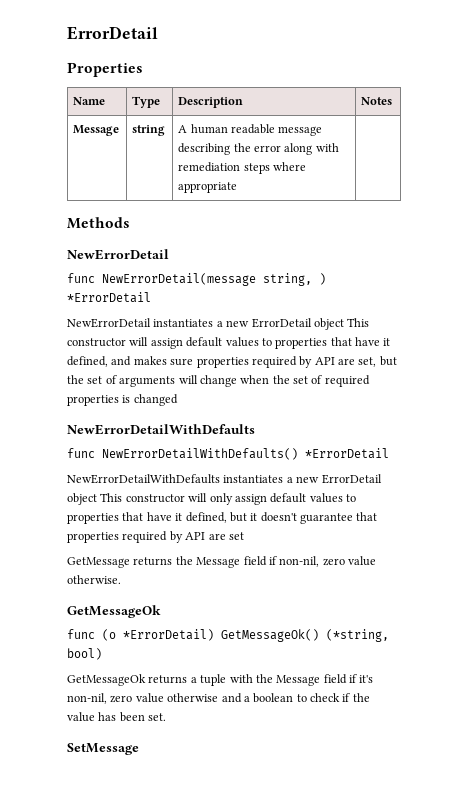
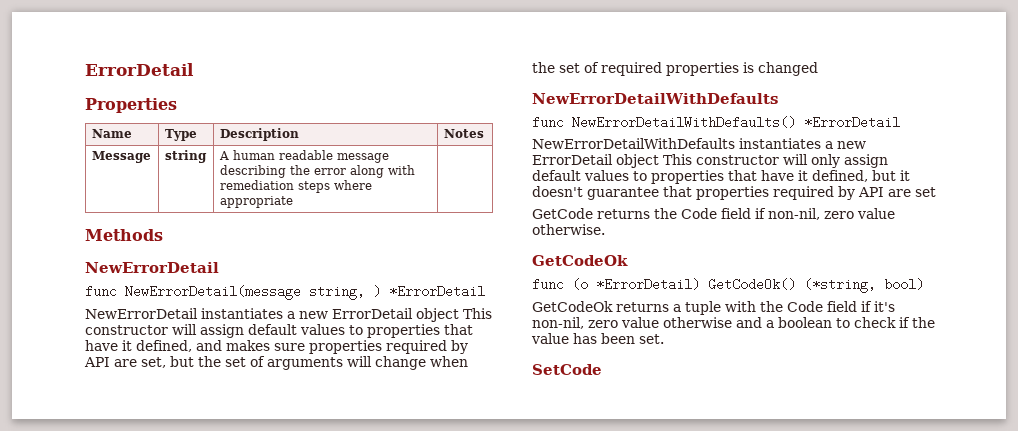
- GetMessage returns the Message field if non-nil, zero value otherwise.
- GetMessageOk
+ GetCode returns the Code field if non-nil, zero value otherwise.
+ GetCodeOk
- func (o *ErrorDetail) GetMessageOk() (*string, bool)
+ func (o *ErrorDetail) GetCodeOk() (*string, bool)
- GetMessageOk returns a tuple with the Message field if it's non-nil, zero value otherwise and a boolean to check if the value has been set.
+ GetCodeOk returns a tuple with the Code field if it's non-nil, zero value otherwise and a boolean to check if the value has been set.
- SetMessage
+ SetCode

